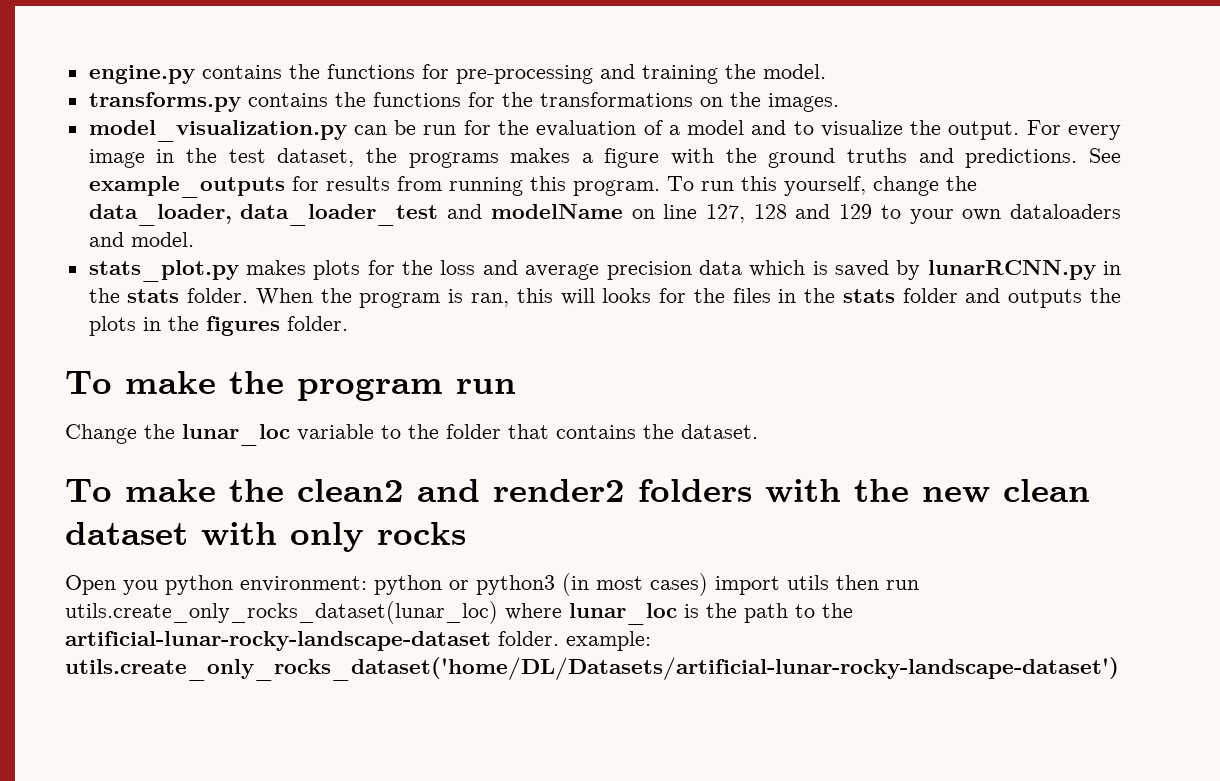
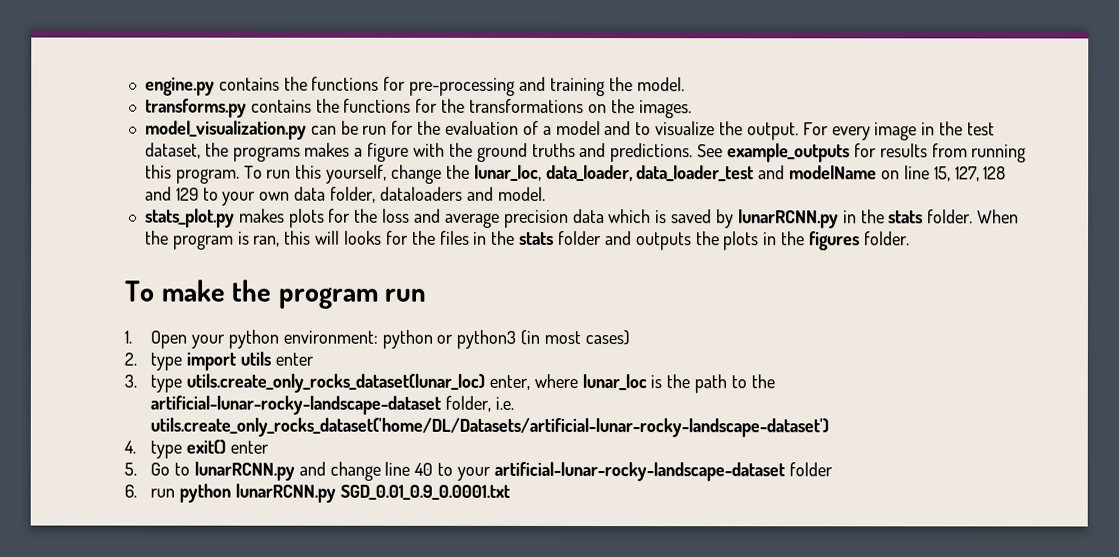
- To run this yourself, change the data_loader, data_loader_test and modelName on line 127, 128 and 129 to your own dataloaders and model.
+ To run this yourself, change the lunar_loc, data_loader, data_loader_test and modelName on line 15, 127, 128 and 129 to your own data folder, dataloaders and model.
- Change the lunar_loc variable to the folder that contains the dataset.
- To make the clean2 and render2 folders with the new clean dataset with only rocks
- Open you python environment: python or python3 (in most cases) import utils then run utils.create_only_rocks_dataset(lunar_loc) where lunar_loc is the path to the artificial-lunar-rocky-landscape-dataset folder. example: utils.create_only_rocks_dataset('home/DL/Datasets/artificial-lunar-rocky-landscape-dataset')
+ 1. Open your python environment: python or python3 (in most cases)
+ 2. type import utils enter
+ 3. type utils.create_only_rocks_dataset(lunar_loc) enter, where lunar_loc is the path to the artificial-lunar-rocky-landscape-dataset folder, i.e. utils.create_only_rocks_dataset('home/DL/Datasets/artificial-lunar-rocky-landscape-dataset')
+ 4. type exit() enter
+ 5. Go to lunarRCNN.py and change line 40 to your artificial-lunar-rocky-landscape-dataset folder
+ 6. run python lunarRCNN.py SGD_0.01_0.9_0.0001.txt

